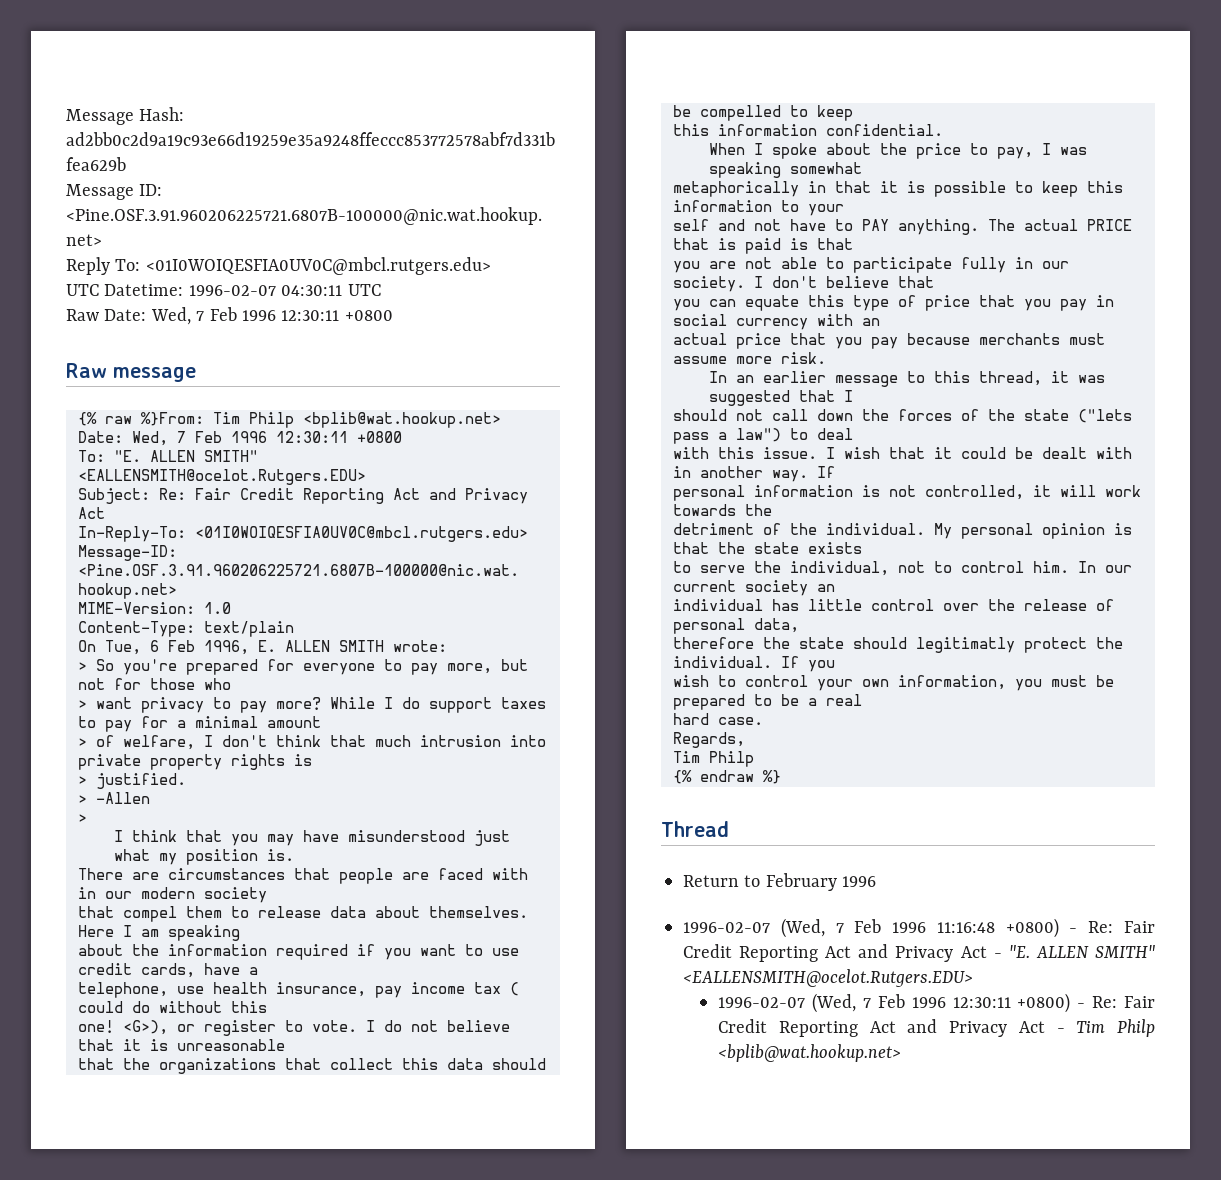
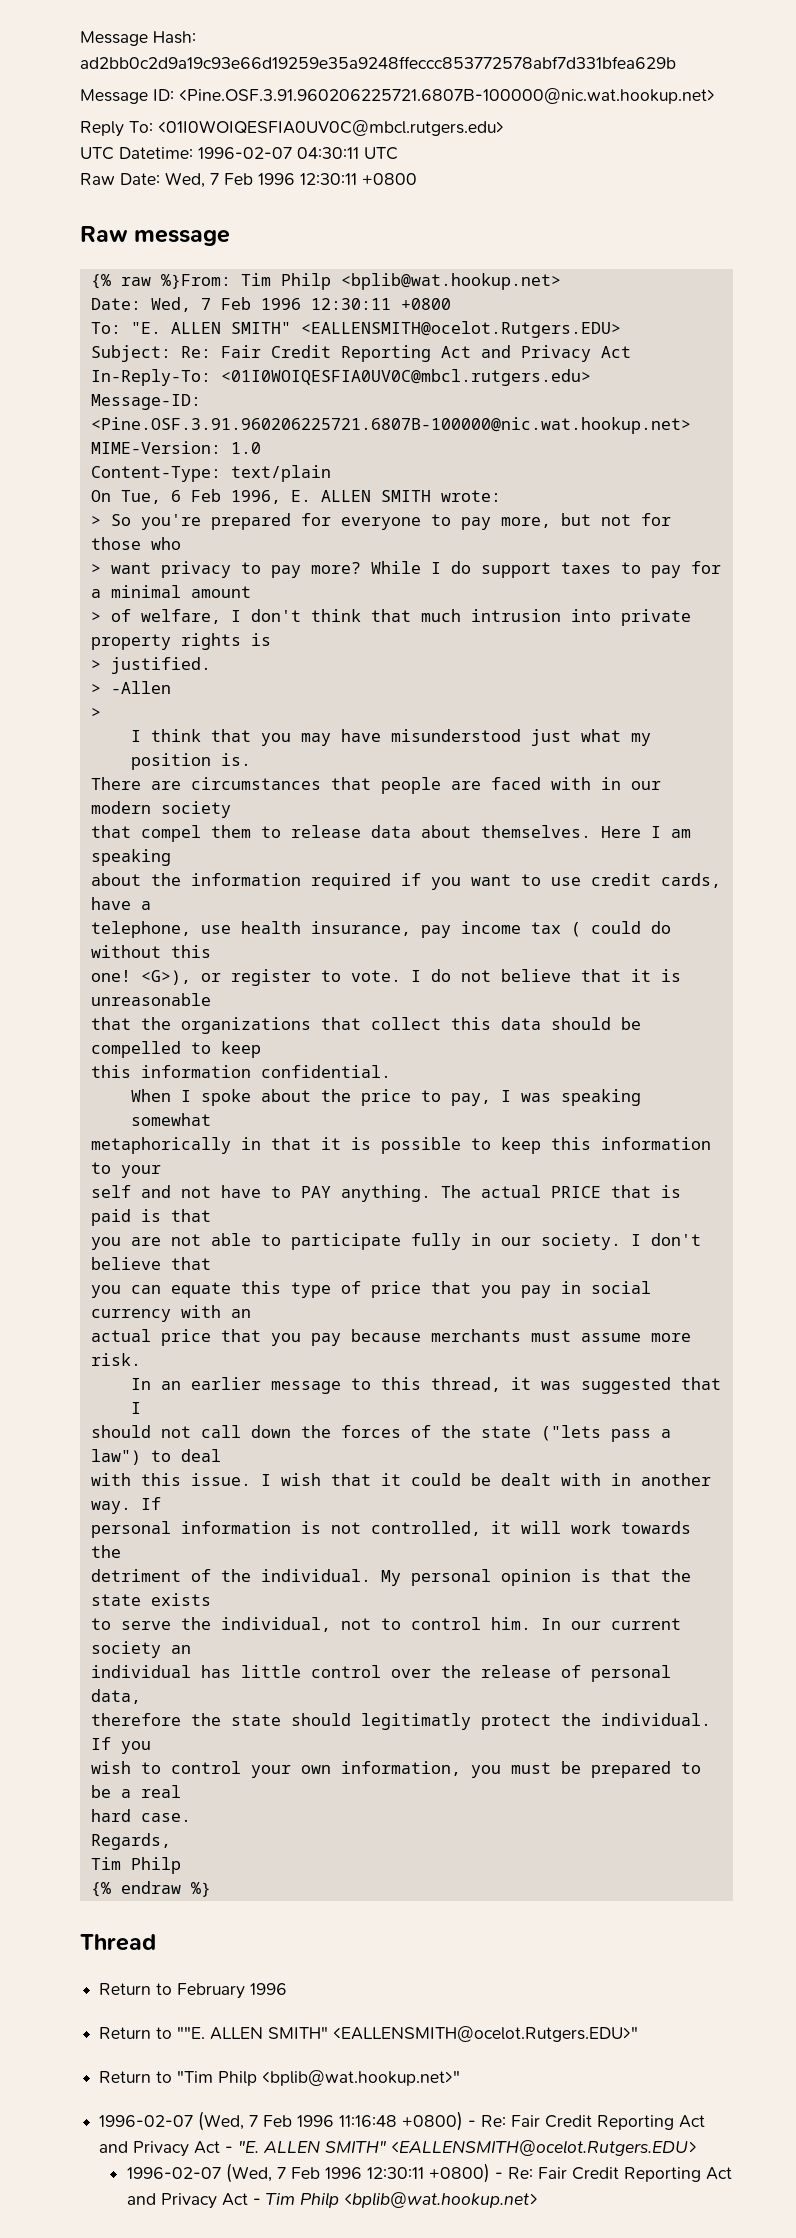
+ Return to ""E. ALLEN SMITH" <EALLENSMITH@ocelot.Rutgers.EDU>"
+ Return to "Tim Philp <bplib@wat.hookup.net>"

